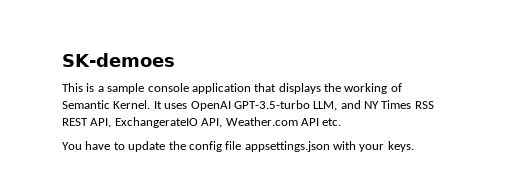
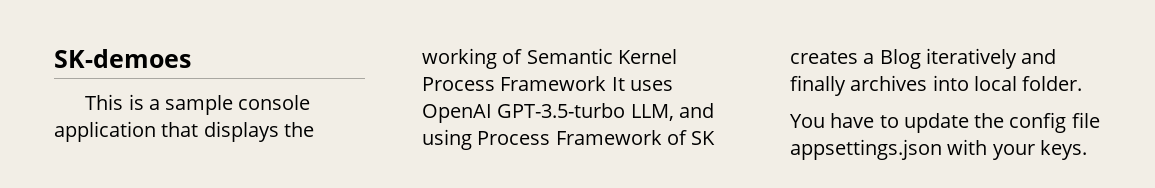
- This is a sample console application that displays the working of Semantic Kernel. It uses OpenAI GPT-3.5-turbo LLM, and NY Times RSS REST API, ExchangerateIO API, Weather.com API etc.
+ This is a sample console application that displays the working of Semantic Kernel Process Framework It uses OpenAI GPT-3.5-turbo LLM, and using Process Framework of SK creates a Blog iteratively and finally archives into local folder.

